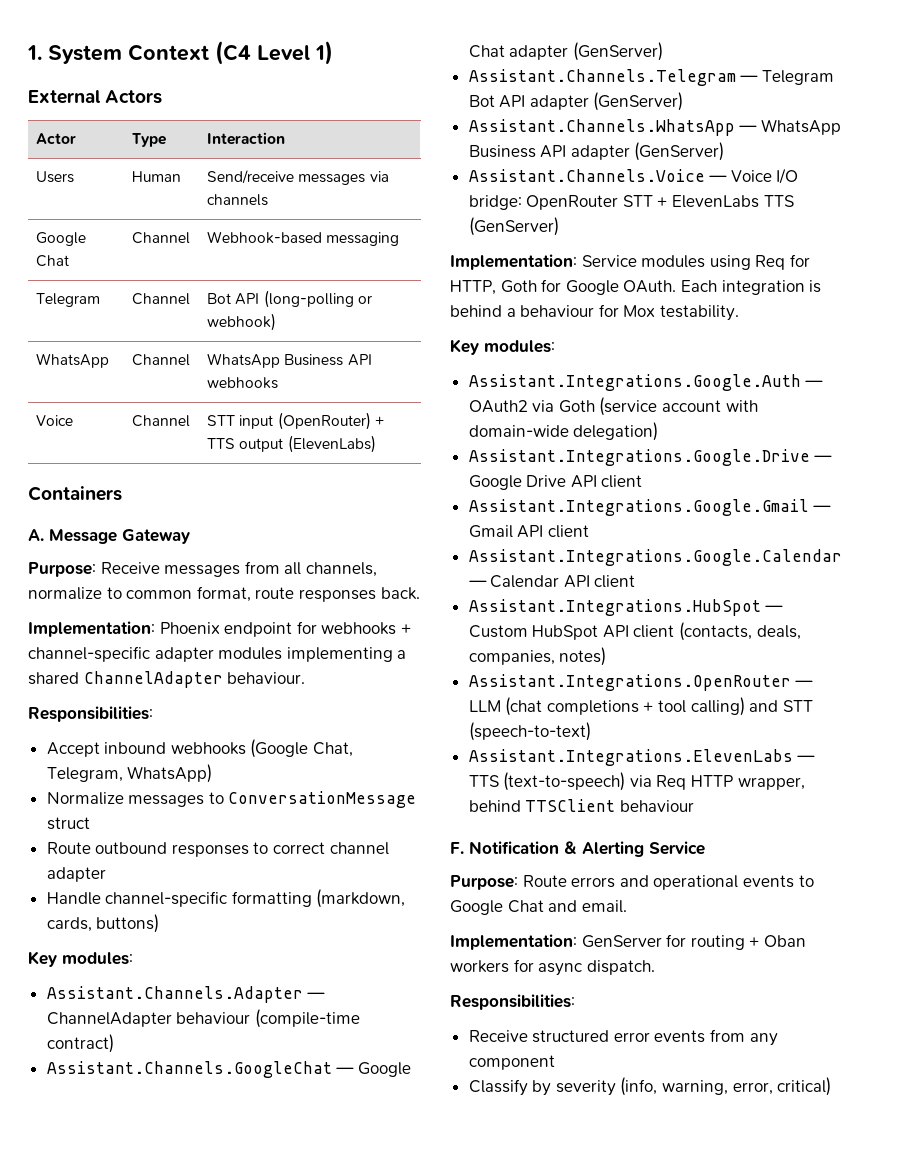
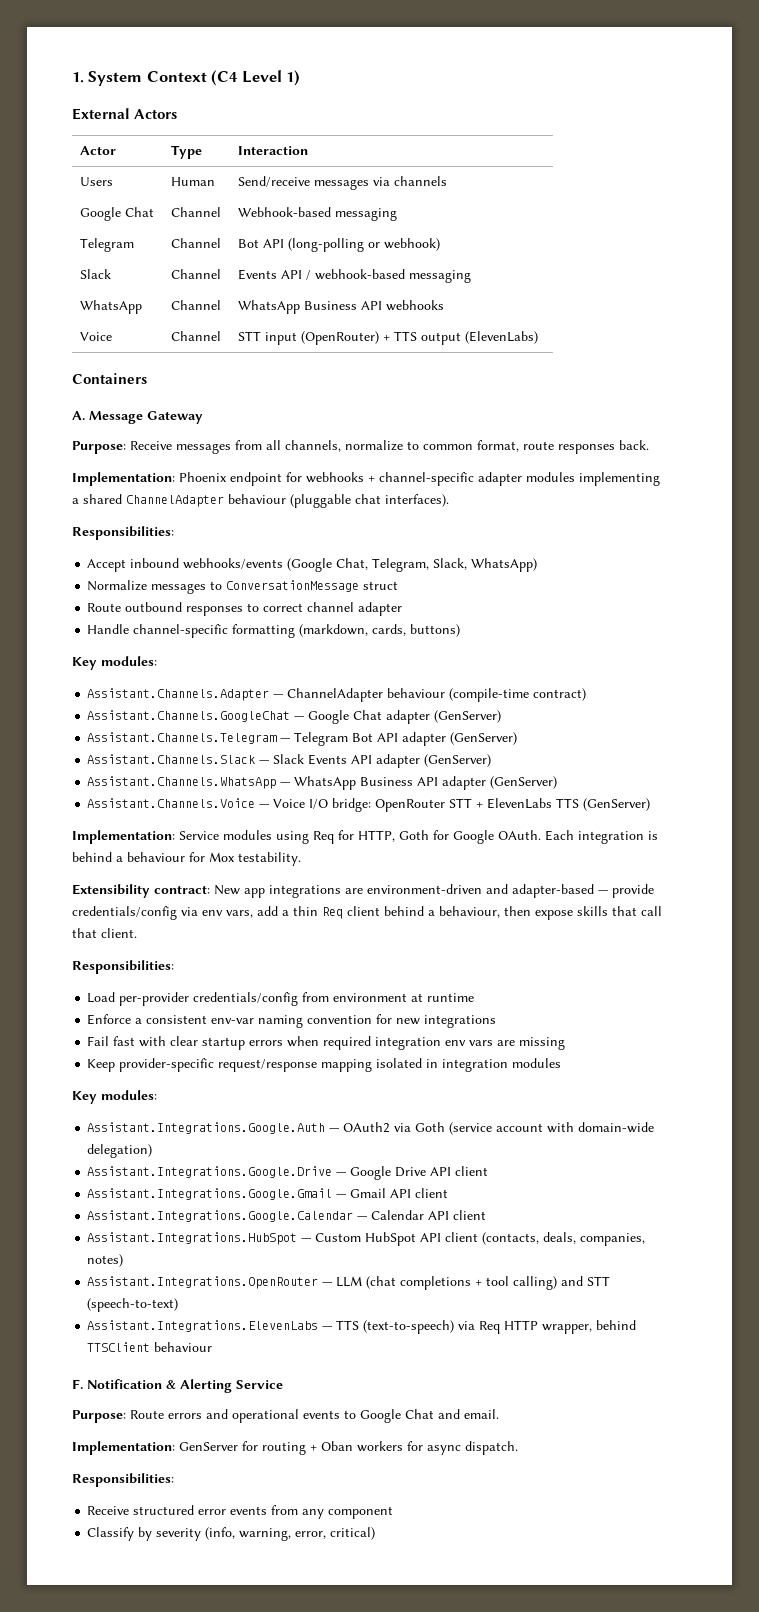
+ Slack | Channel | Events API / webhook-based messaging
- Implementation: Phoenix endpoint for webhooks + channel-specific adapter modules implementing a shared ChannelAdapter behaviour.
+ Implementation: Phoenix endpoint for webhooks + channel-specific adapter modules implementing a shared ChannelAdapter behaviour (pluggable chat interfaces).
- Accept inbound webhooks (Google Chat, Telegram, WhatsApp)
+ Accept inbound webhooks/events (Google Chat, Telegram, Slack, WhatsApp)
+ Assistant.Channels.Slack — Slack Events API adapter (GenServer)
+ Extensibility contract: New app integrations are environment-driven and adapter-based — provide credentials/config via env vars, add a thin Req client behind a behaviour, then expose skills that call that client.
+ Responsibilities:
+ Load per-provider credentials/config from environment at runtime
+ Enforce a consistent env-var naming convention for new integrations
+ Fail fast with clear startup errors when required integration env vars are missing
+ Keep provider-specific request/response mapping isolated in integration modules

